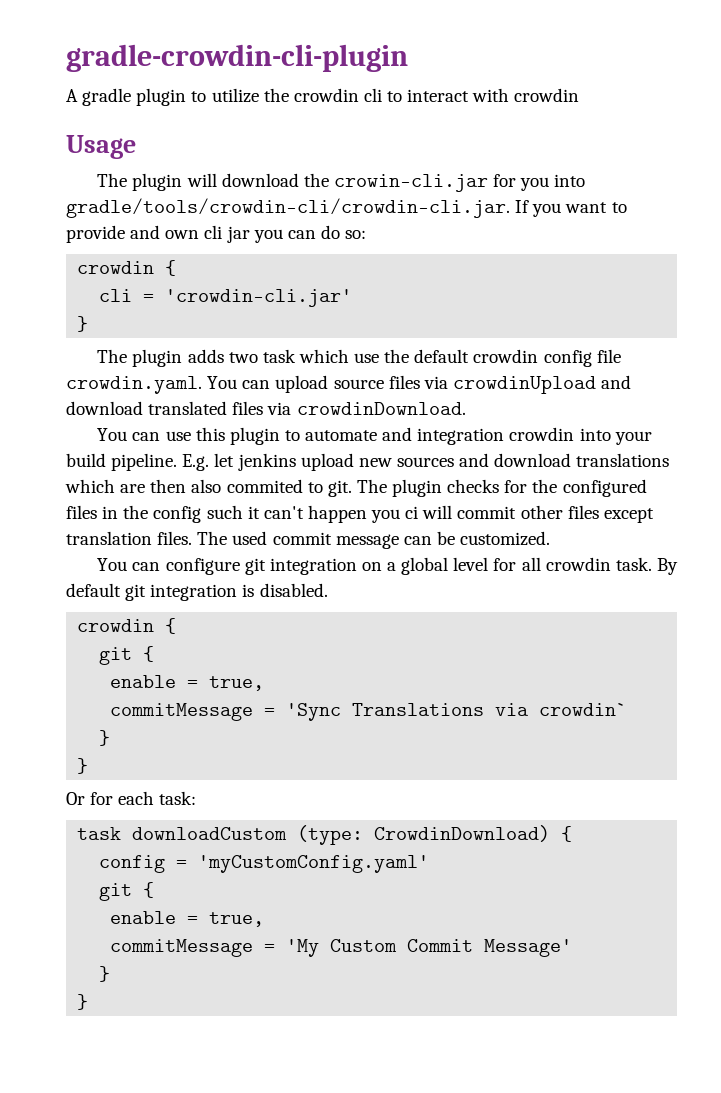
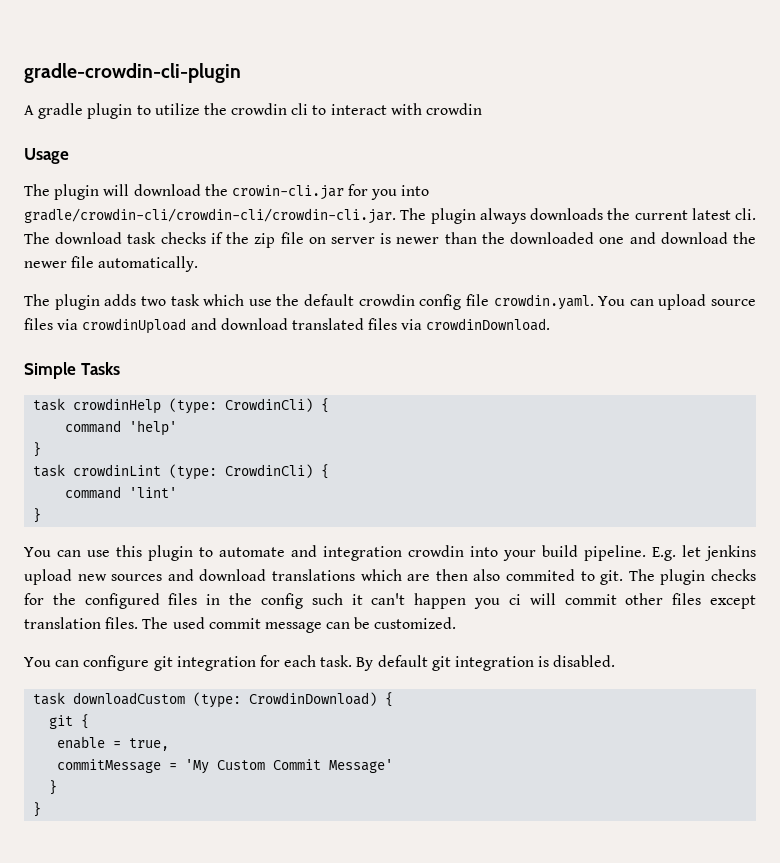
- The plugin will download the crowin-cli.jar for you into gradle/tools/crowdin-cli/crowdin-cli.jar. If you want to provide and own cli jar you can do so:
- crowdin {
- cli = 'crowdin-cli.jar'
- }
+ The plugin will download the crowin-cli.jar for you into gradle/crowdin-cli/crowdin-cli/crowdin-cli.jar. The plugin always downloads the current latest cli. The download task checks if the zip file on server is newer than the downloaded one and download the newer file automatically.
+ Simple Tasks
+ task crowdinHelp (type: CrowdinCli) {
+ command 'help'
+ }
+ task crowdinLint (type: CrowdinCli) {
+ command 'lint'
+ }
- You can configure git integration on a global level for all crowdin task.
+ You can configure git integration for each task.
  By default git integration is disabled.
- crowdin {
- git {
- enable = true,
- commitMessage = 'Sync Translations via crowdin`
- }
- }
- Or for each task:
- config = 'myCustomConfig.yaml'

